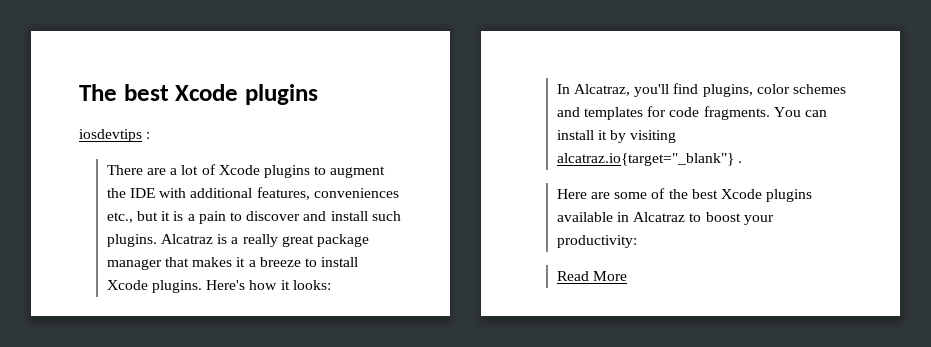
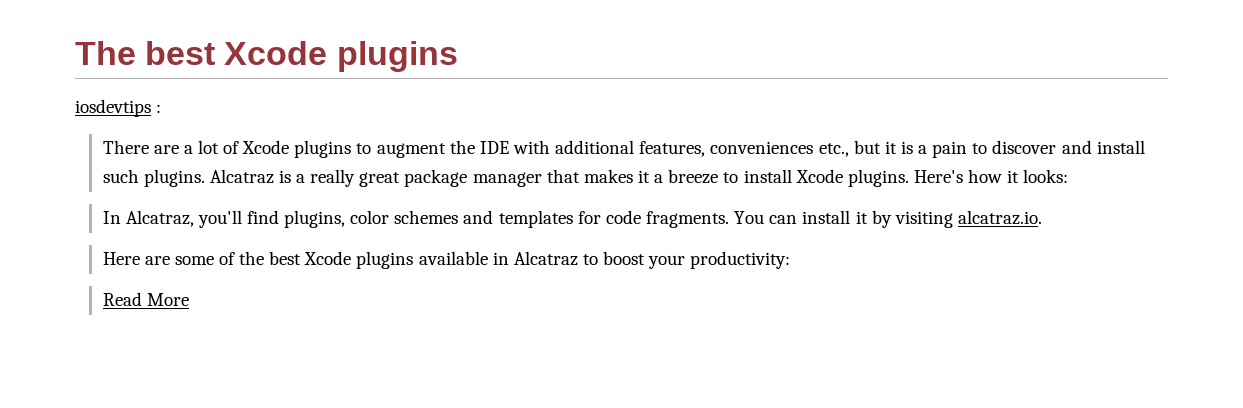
- You can install it by visiting alcatraz.io{target="_blank"} .
+ You can install it by visiting alcatraz.io.

